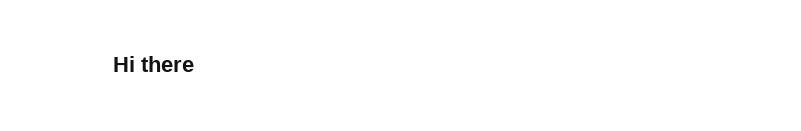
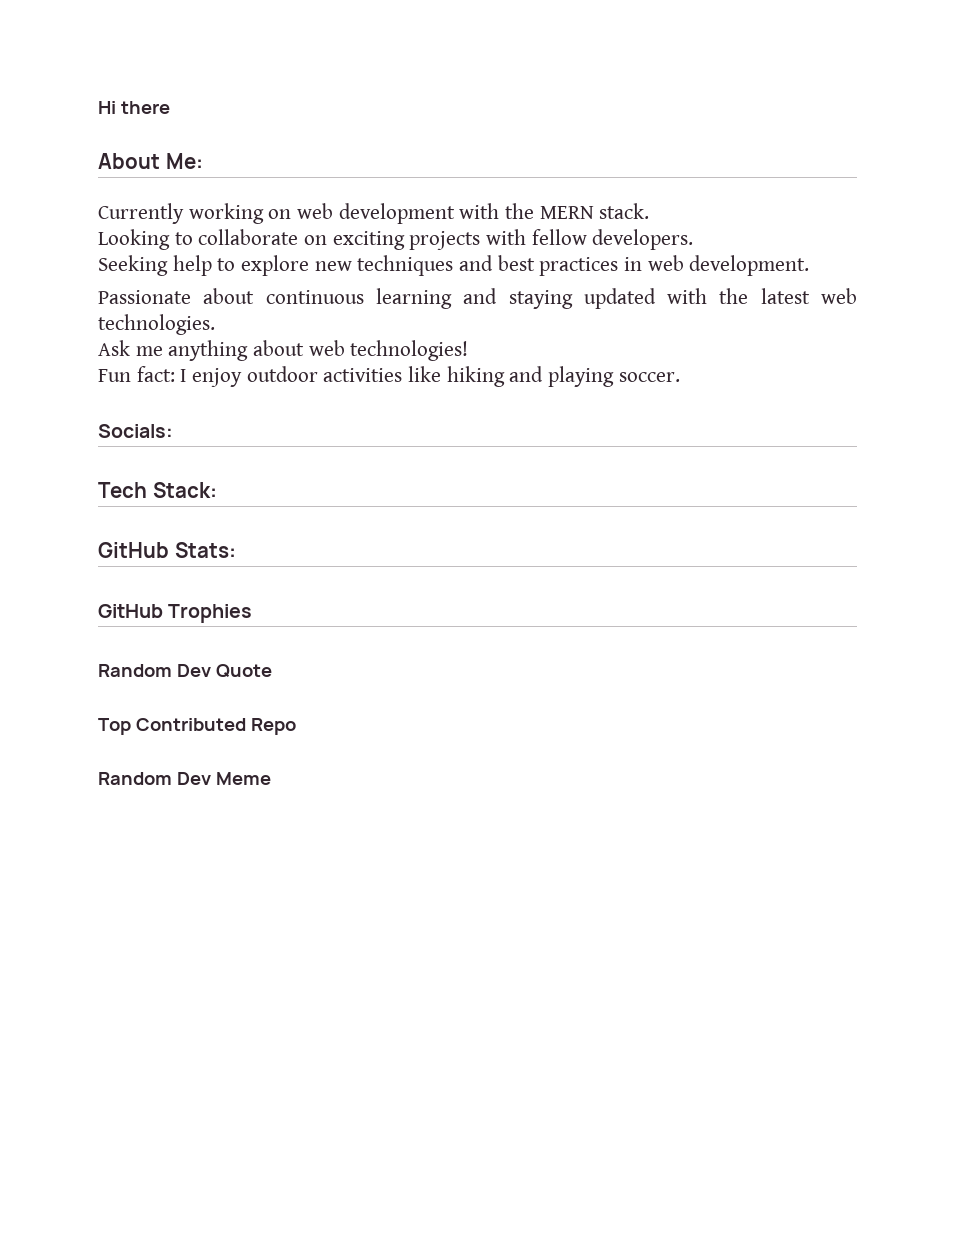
+ About Me:
+ Currently working on web development with the MERN stack.
+ Looking to collaborate on exciting projects with fellow developers.
+ Seeking help to explore new techniques and best practices in web development.
+ Passionate about continuous learning and staying updated with the latest web technologies.
+ Ask me anything about web technologies!
+ Fun fact: I enjoy outdoor activities like hiking and playing soccer.
+ Socials:
+ Tech Stack:
+ GitHub Stats:
+ GitHub Trophies
+ Random Dev Quote
+ Top Contributed Repo
+ Random Dev Meme

